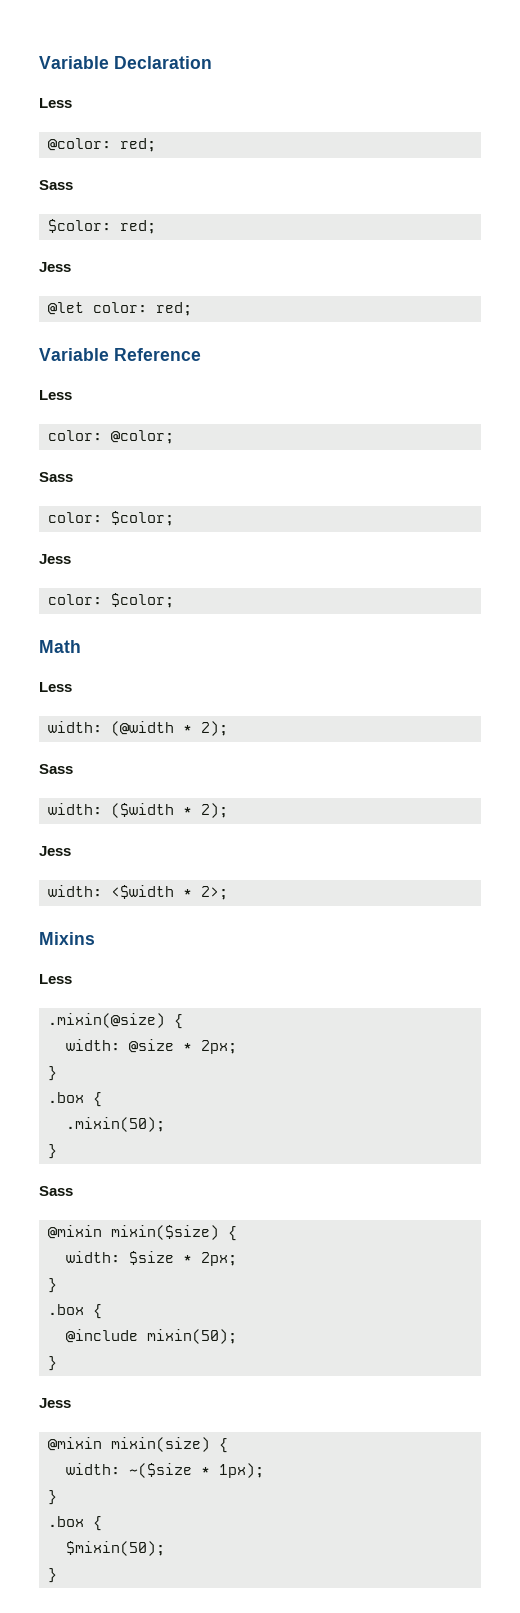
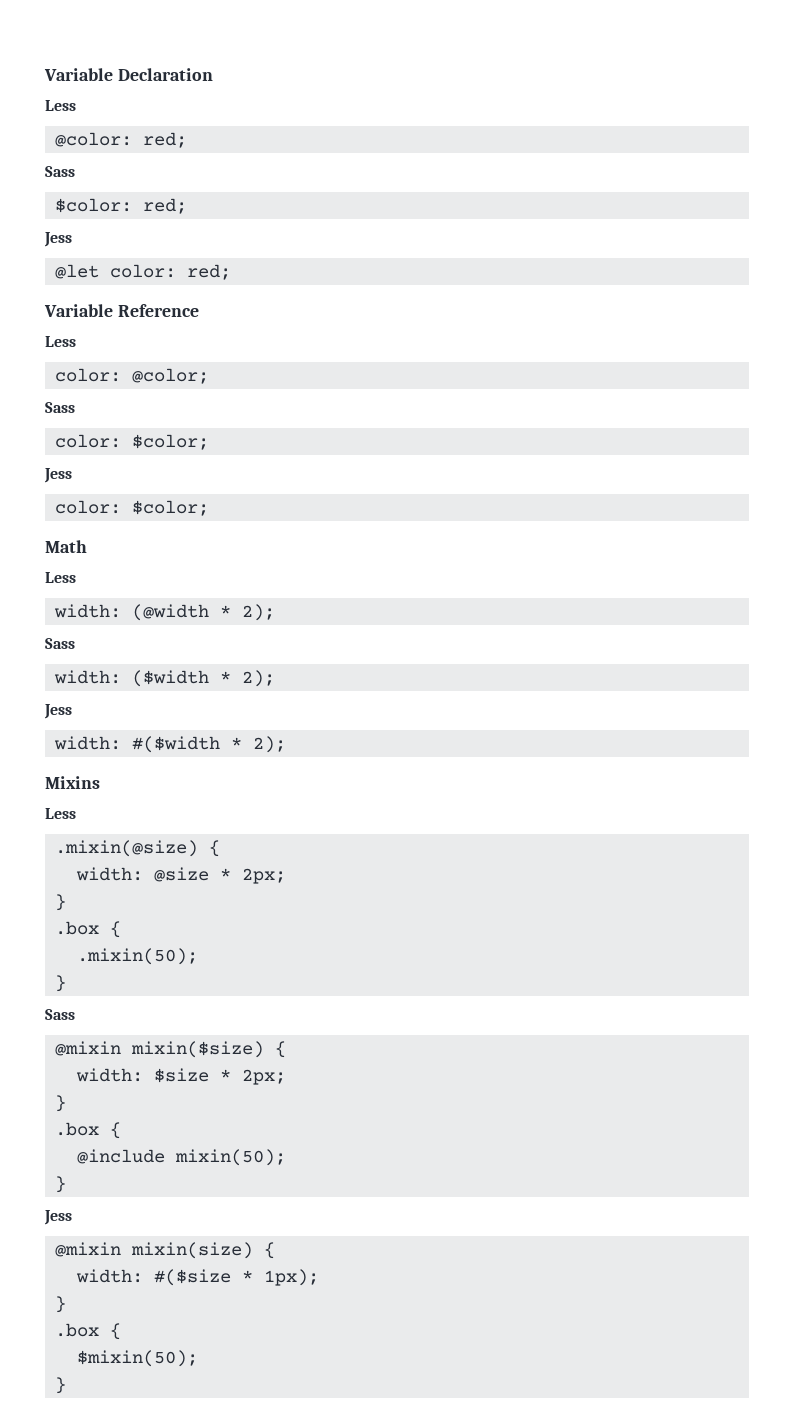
- width: <$width * 2>;
+ width: #($width * 2);
- width: ~($size * 1px);
+ width: #($size * 1px);

